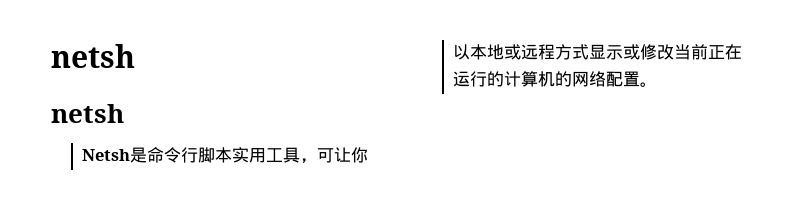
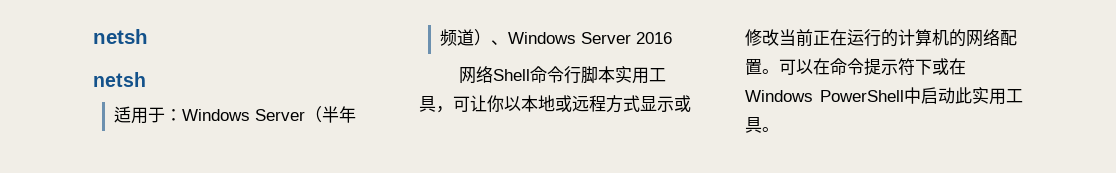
- Netsh是命令行脚本实用工具，可让你以本地或远程方式显示或修改当前正在运行的计算机的网络配置。
+ 适用于：Windows Server（半年频道）、Windows Server 2016
+ 网络Shell命令行脚本实用工具，可让你以本地或远程方式显示或修改当前正在运行的计算机的网络配置。
+ 可以在命令提示符下或在Windows PowerShell中启动此实用工具。

